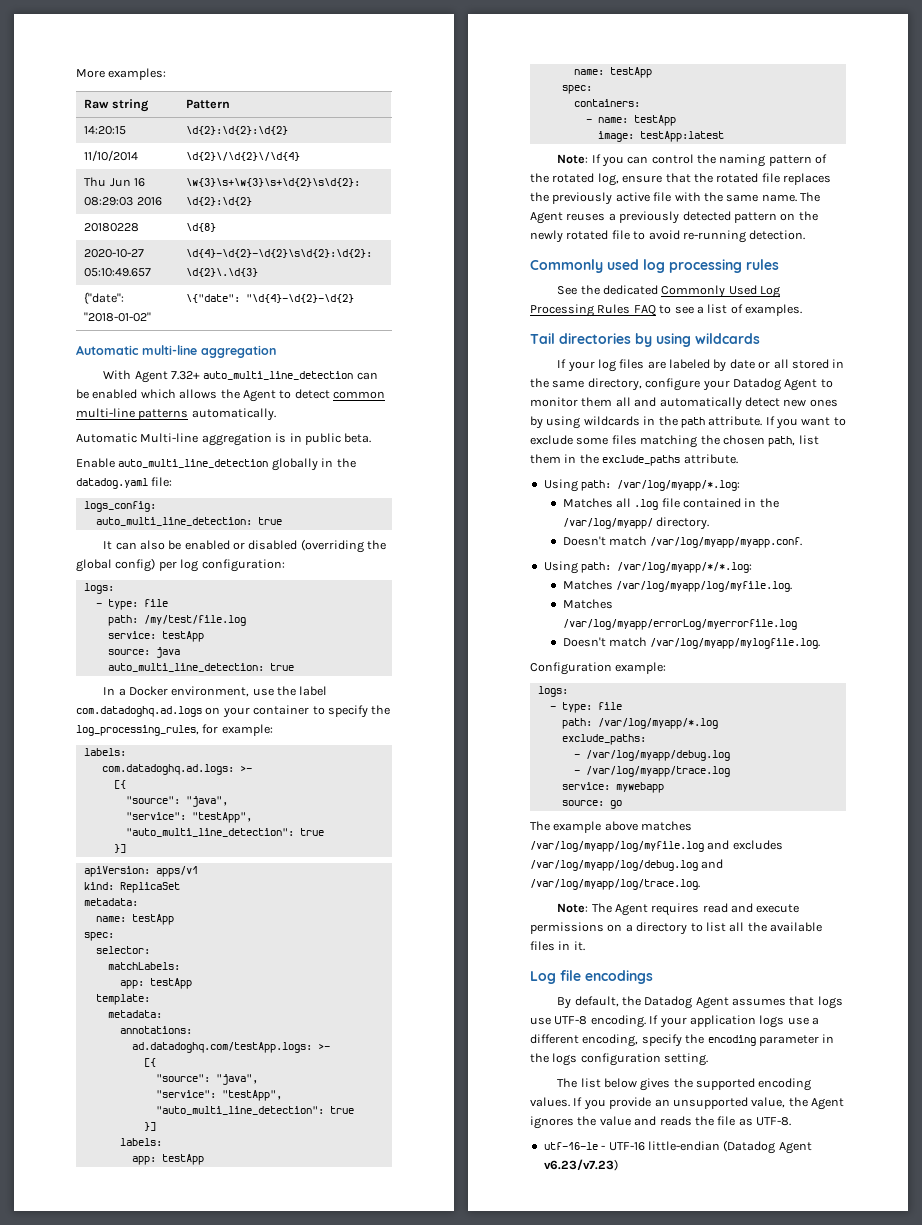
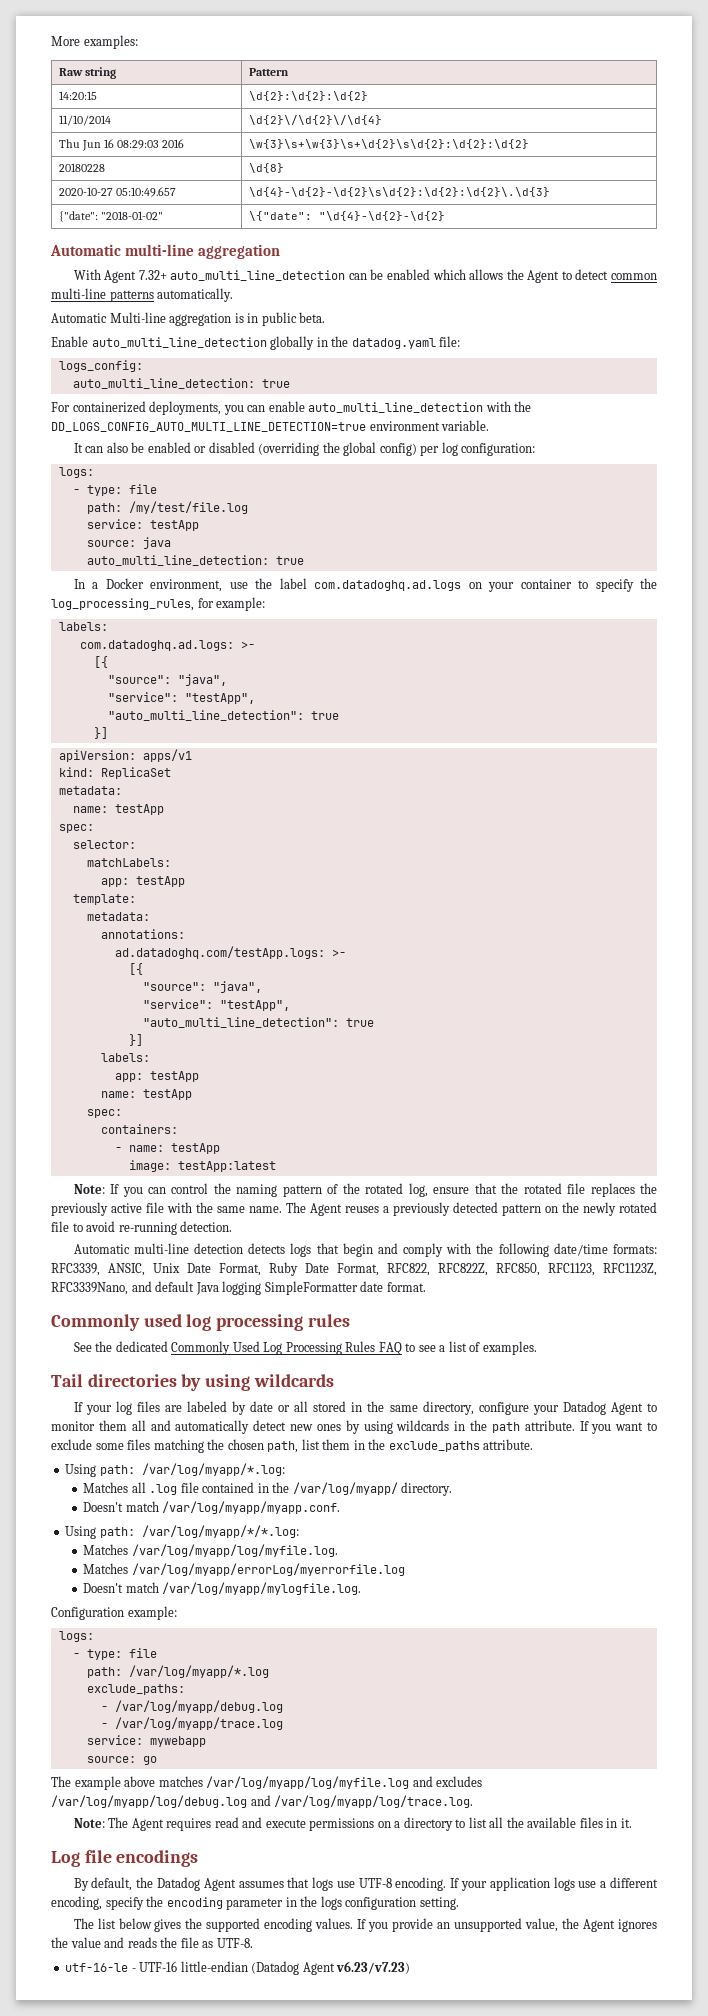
+ For containerized deployments, you can enable auto_multi_line_detection with the DD_LOGS_CONFIG_AUTO_MULTI_LINE_DETECTION=true environment variable.
+ Automatic multi-line detection detects logs that begin and comply with the following date/time formats: RFC3339, ANSIC, Unix Date Format, Ruby Date Format, RFC822, RFC822Z, RFC850, RFC1123, RFC1123Z, RFC3339Nano, and default Java logging SimpleFormatter date format.

